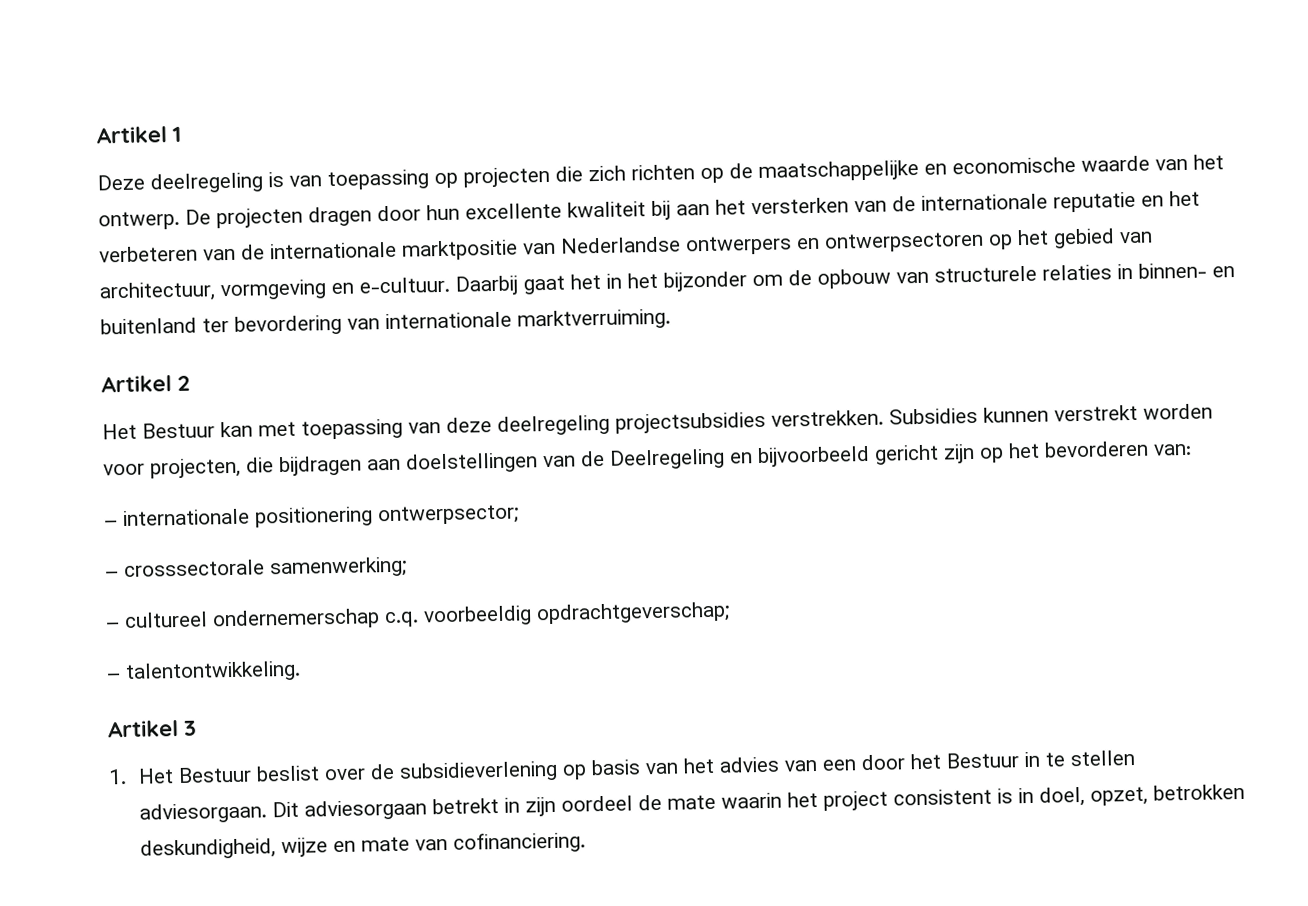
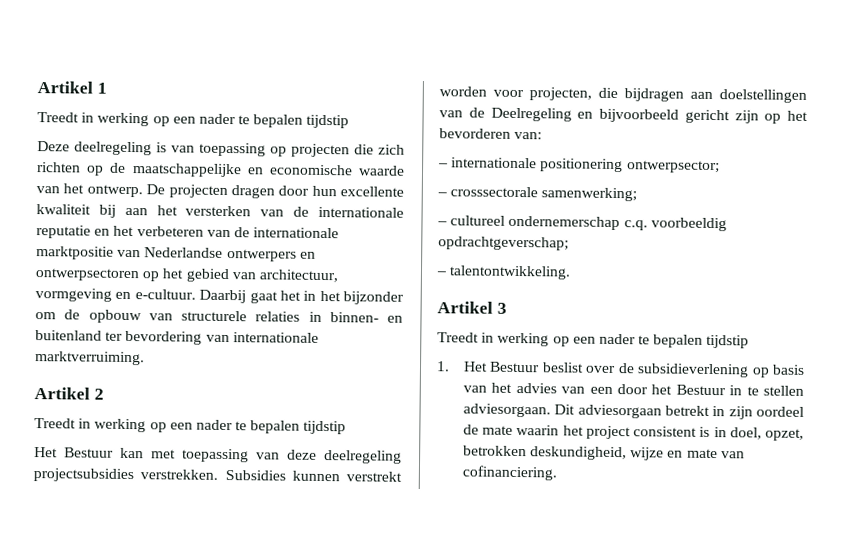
  Artikel 1
+ Treedt in werking op een nader te bepalen tijdstip
  Artikel 2
+ Treedt in werking op een nader te bepalen tijdstip
  Artikel 3
+ Treedt in werking op een nader te bepalen tijdstip

